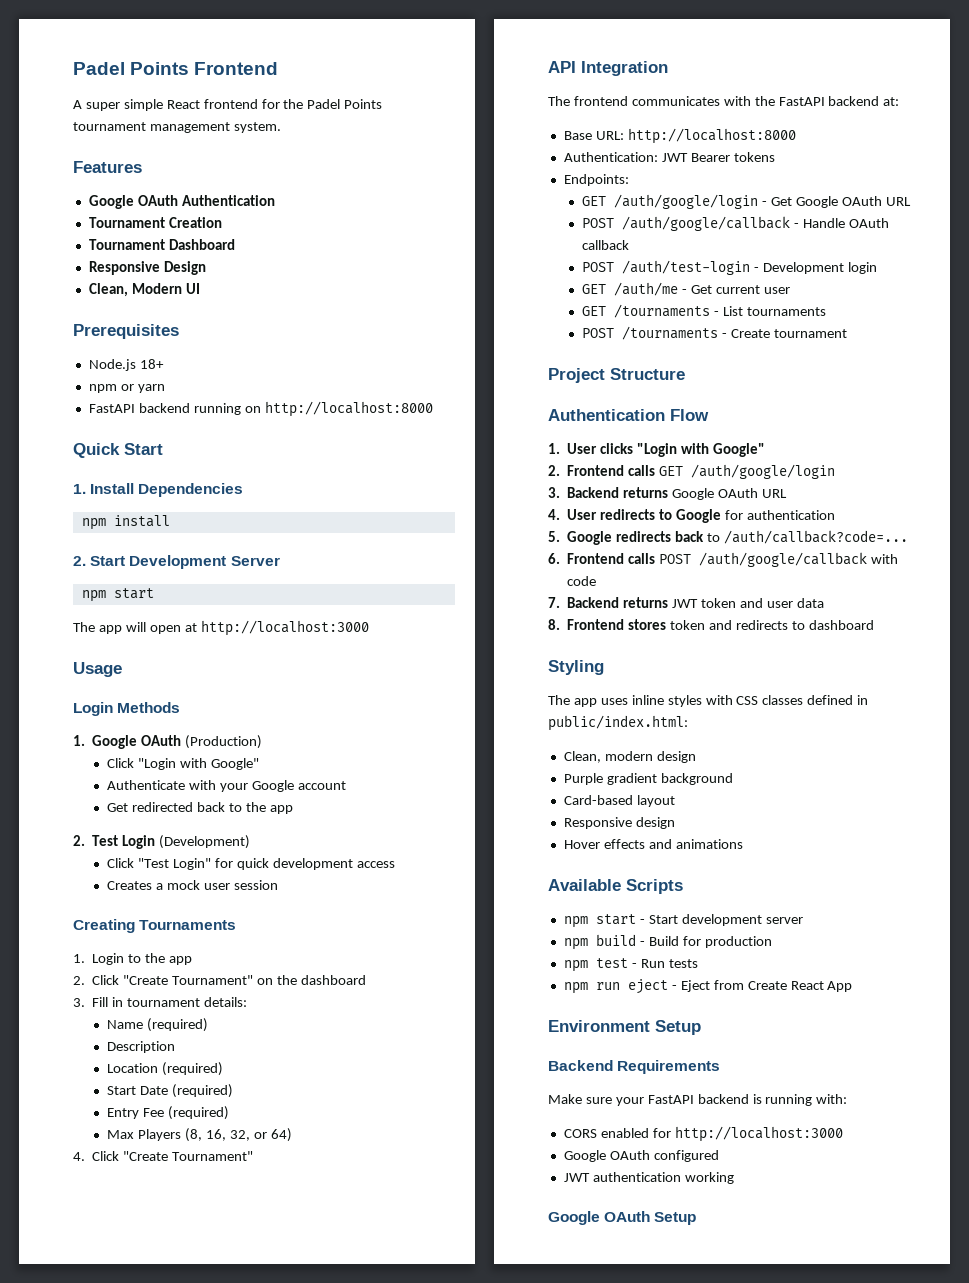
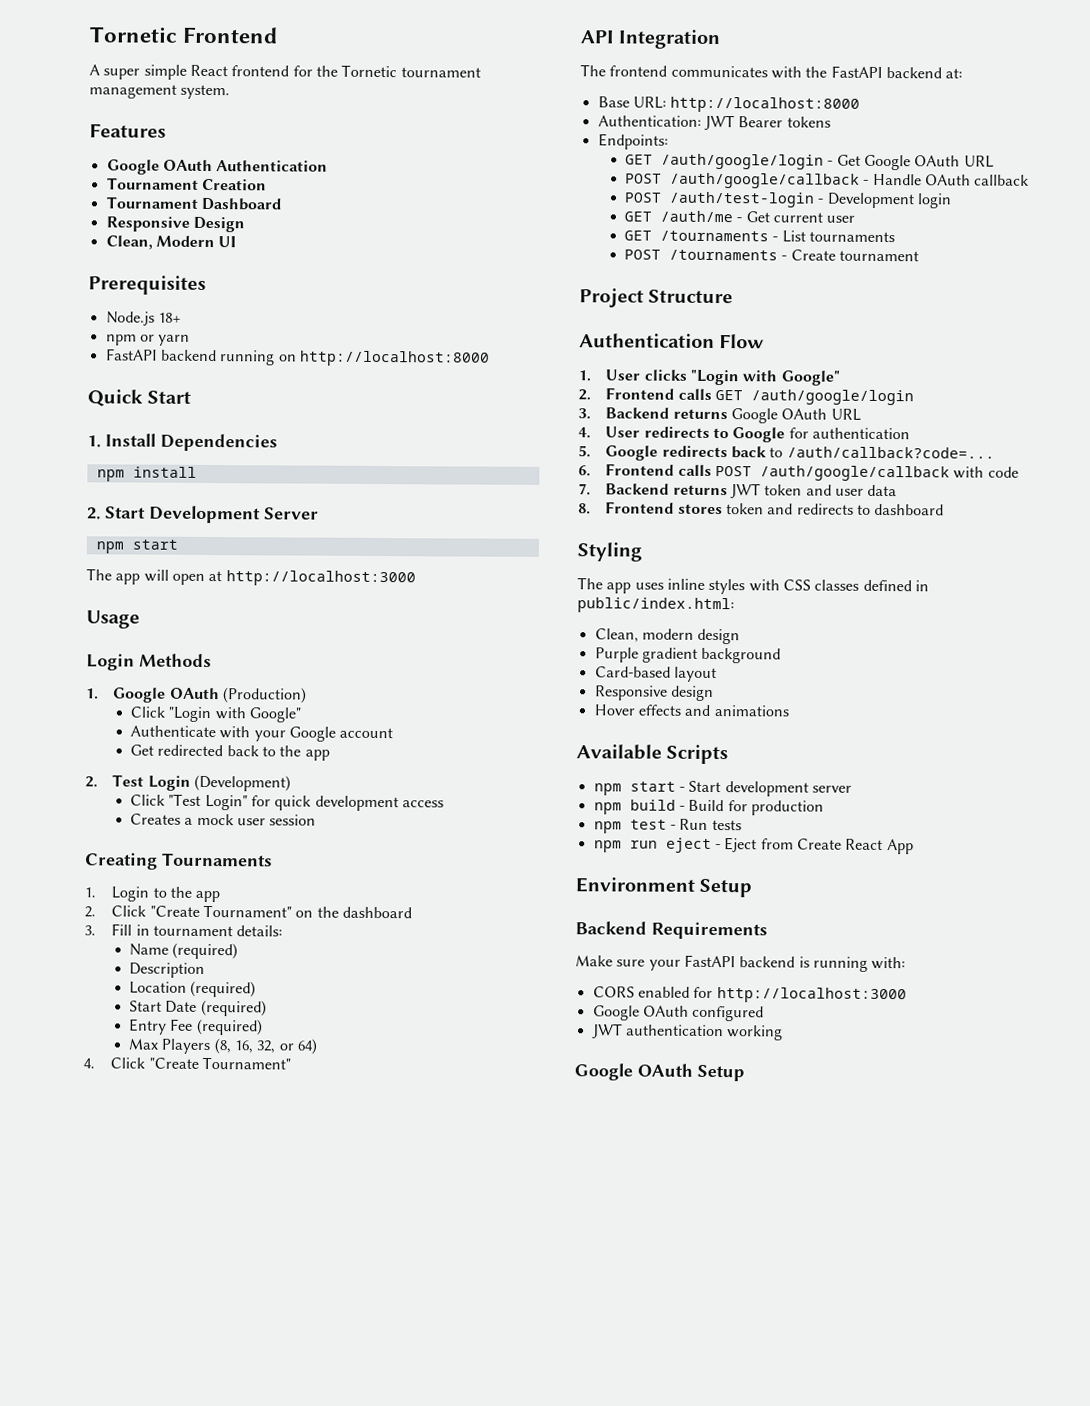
- Padel Points Frontend
+ Tornetic Frontend
- A super simple React frontend for the Padel Points tournament management system.
+ A super simple React frontend for the Tornetic tournament management system.

